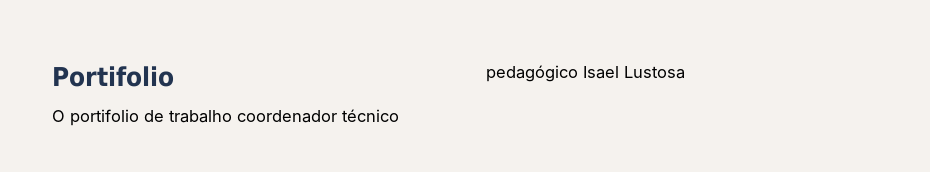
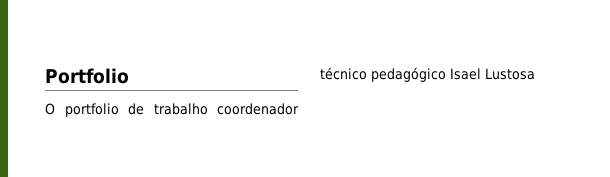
- Portifolio
+ Portfolio
- O portifolio de trabalho coordenador técnico pedagógico Isael Lustosa
+ O portfolio de trabalho coordenador técnico pedagógico Isael Lustosa

